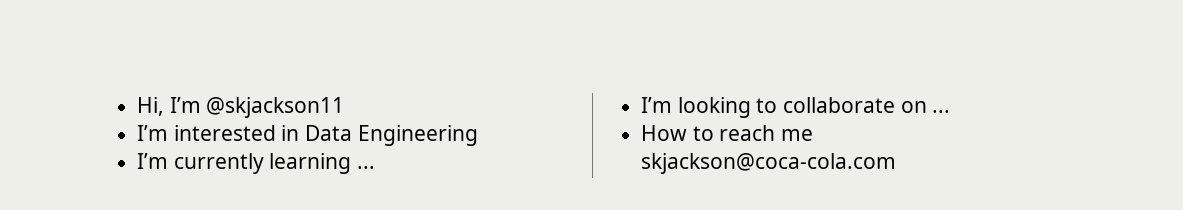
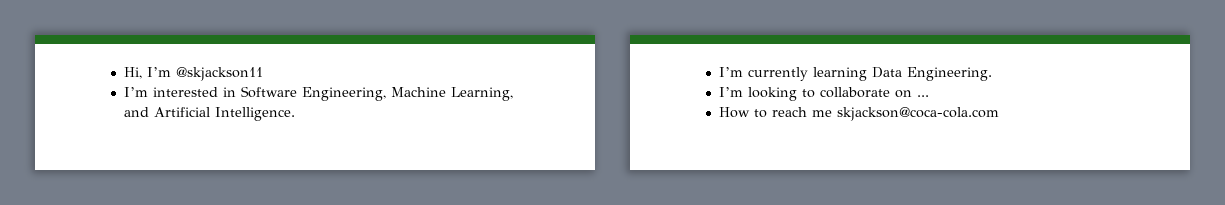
- I’m interested in Data Engineering
+ I’m interested in Software Engineering, Machine Learning, and Artificial Intelligence.
- I’m currently learning ...
+ I’m currently learning Data Engineering.

